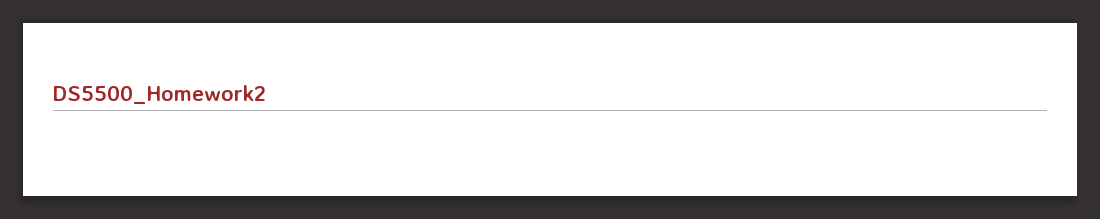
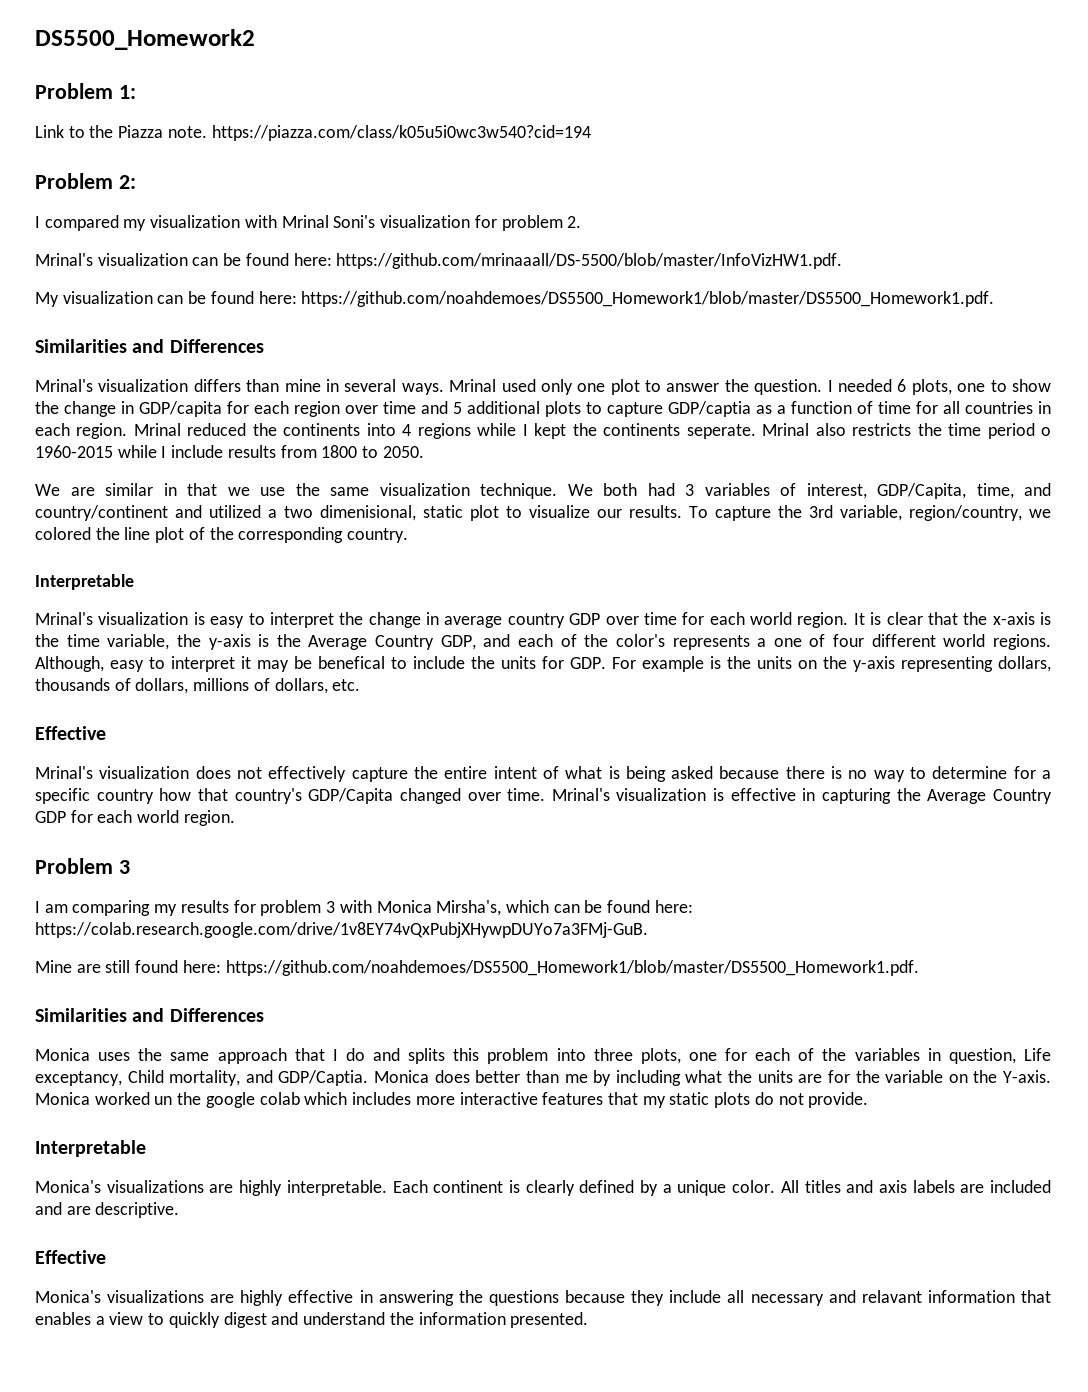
+ Problem 1:
+ Link to the Piazza note. https://piazza.com/class/k05u5i0wc3w540?cid=194
+ Problem 2:
+ I compared my visualization with Mrinal Soni's visualization for problem 2.
+ Mrinal's visualization can be found here: https://github.com/mrinaaall/DS-5500/blob/master/InfoVizHW1.pdf.
+ My visualization can be found here: https://github.com/noahdemoes/DS5500_Homework1/blob/master/DS5500_Homework1.pdf.
+ Similarities and Differences
+ Mrinal's visualization differs than mine in several ways. Mrinal used only one plot to answer the question. I needed 6 plots, one to show the change in GDP/capita for each region over time and 5 additional plots to capture GDP/captia as a function of time for all countries in each region. Mrinal reduced the continents into 4 regions while I kept the continents seperate. Mrinal also restricts the time period o 1960-2015 while I include results from 1800 to 2050.
+ We are similar in that we use the same visualization technique. We both had 3 variables of interest, GDP/Capita, time, and country/continent and utilized a two dimenisional, static plot to visualize our results. To capture the 3rd variable, region/country, we colored the line plot of the corresponding country.
+ Interpretable
+ Mrinal's visualization is easy to interpret the change in average country GDP over time for each world region. It is clear that the x-axis is the time variable, the y-axis is the Average Country GDP, and each of the color's represents a one of four different world regions. Although, easy to interpret it may be benefical to include the units for GDP. For example is the units on the y-axis representing dollars, thousands of dollars, millions of dollars, etc.
+ Effective
+ Mrinal's visualization does not effectively capture the entire intent of what is being asked because there is no way to determine for a specific country how that country's GDP/Capita changed over time. Mrinal's visualization is effective in capturing the Average Country GDP for each world region.
+ Problem 3
+ I am comparing my results for problem 3 with Monica Mirsha's, which can be found here: https://colab.research.google.com/drive/1v8EY74vQxPubjXHywpDUYo7a3FMj-GuB.
+ Mine are still found here: https://github.com/noahdemoes/DS5500_Homework1/blob/master/DS5500_Homework1.pdf.
+ Similarities and Differences
+ Monica uses the same approach that I do and splits this problem into three plots, one for each of the variables in question, Life exceptancy, Child mortality, and GDP/Captia. Monica does better than me by including what the units are for the variable on the Y-axis. Monica worked un the google colab which includes more interactive features that my static plots do not provide.
+ Interpretable
+ Monica's visualizations are highly interpretable. Each continent is clearly defined by a unique color. All titles and axis labels are included and are descriptive.
+ Effective
+ Monica's visualizations are highly effective in answering the questions because they include all necessary and relavant information that enables a view to quickly digest and understand the information presented.

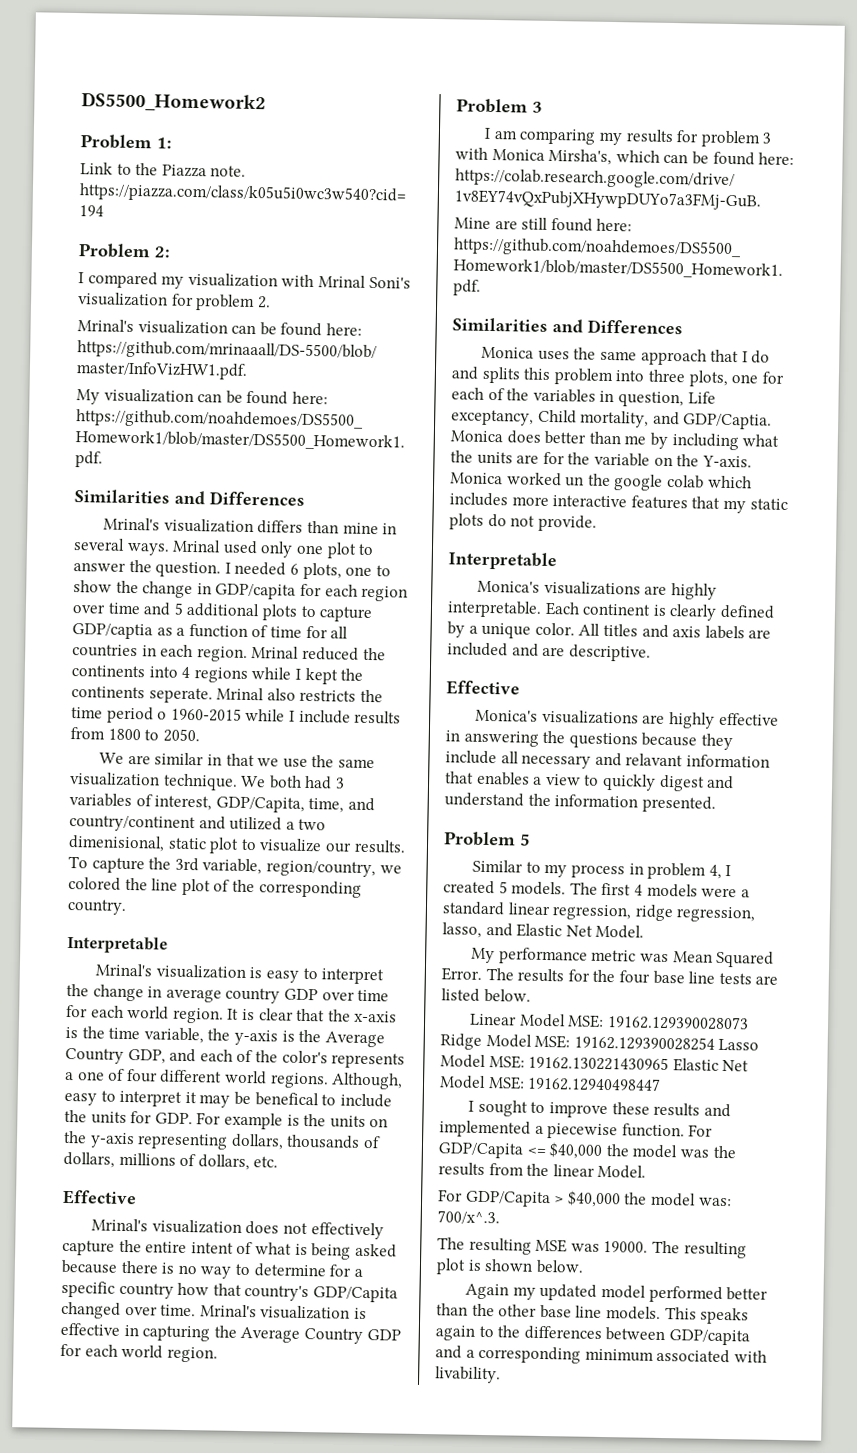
+ Problem 5
+ Similar to my process in problem 4, I created 5 models. The first 4 models were a standard linear regression, ridge regression, lasso, and Elastic Net Model.
+ My performance metric was Mean Squared Error. The results for the four base line tests are listed below.
+ Linear Model MSE: 19162.129390028073 Ridge Model MSE: 19162.129390028254 Lasso Model MSE: 19162.130221430965 Elastic Net Model MSE: 19162.12940498447
+ I sought to improve these results and implemented a piecewise function. For GDP/Capita <= $40,000 the model was the results from the linear Model.
+ For GDP/Capita > $40,000 the model was: 700/x^.3.
+ The resulting MSE was 19000. The resulting plot is shown below.
+ Again my updated model performed better than the other base line models. This speaks again to the differences between GDP/capita and a corresponding minimum associated with livability.

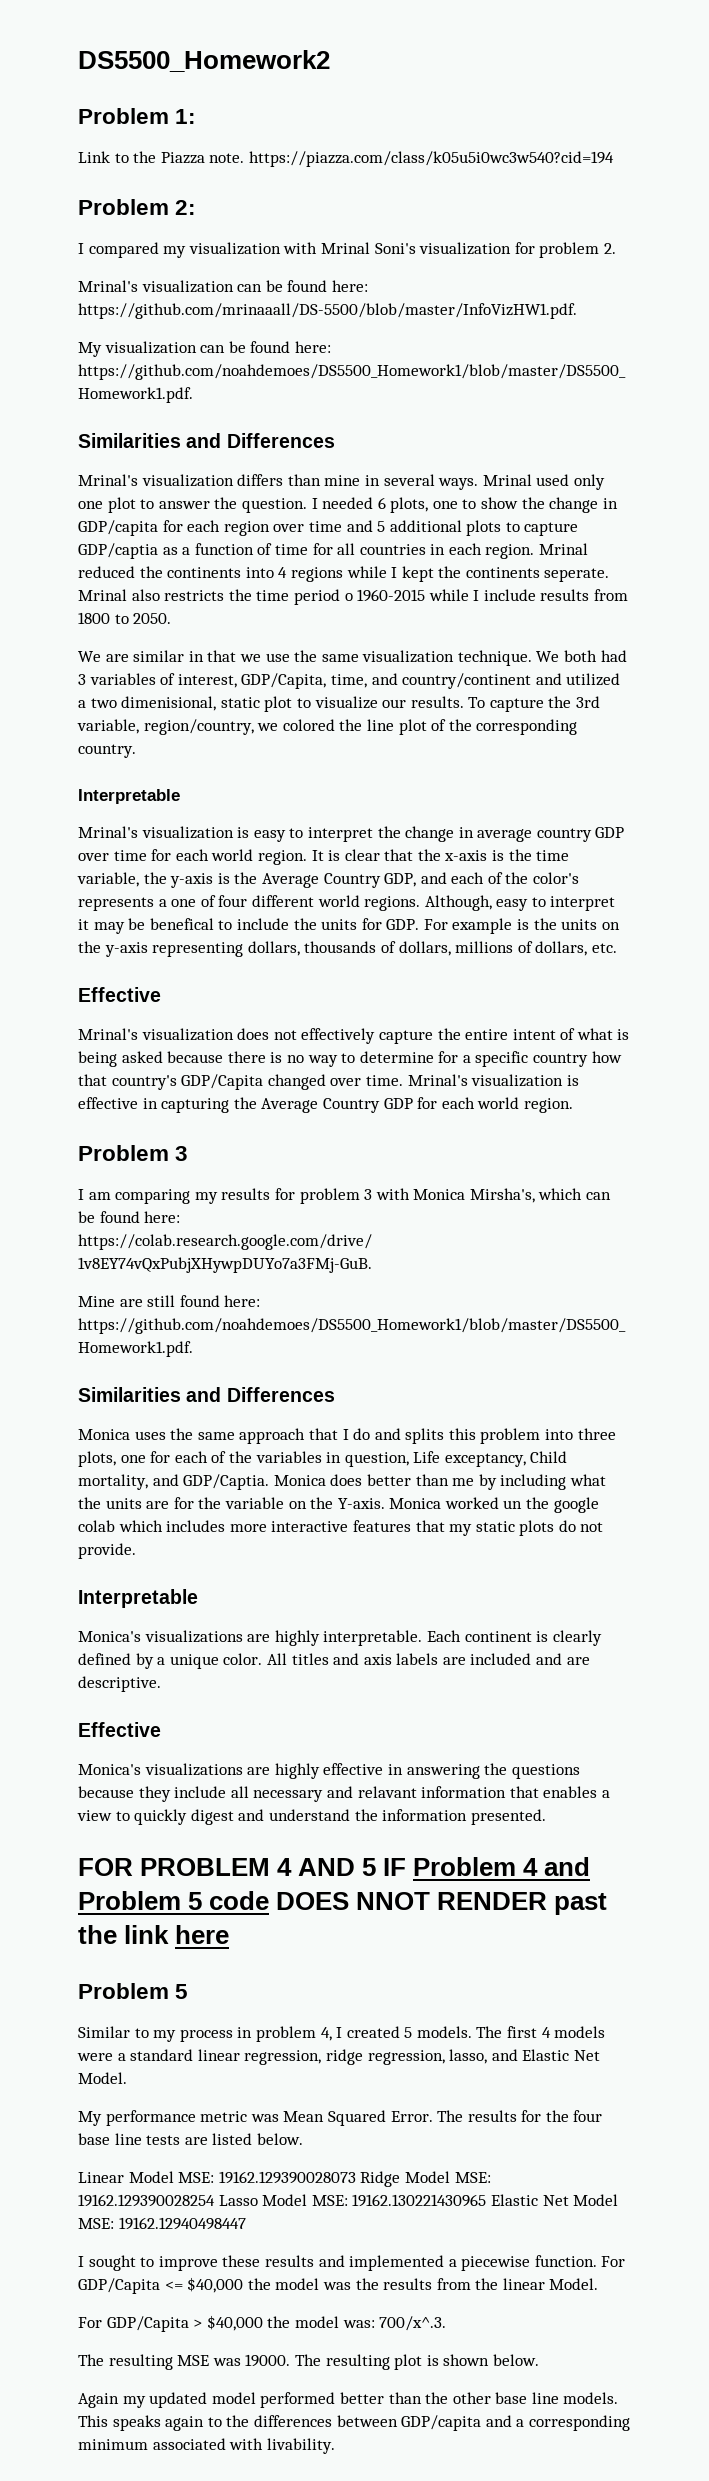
+ FOR PROBLEM 4 AND 5 IF Problem 4 and Problem 5 code DOES NNOT RENDER past the link here

